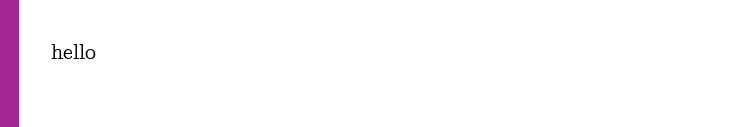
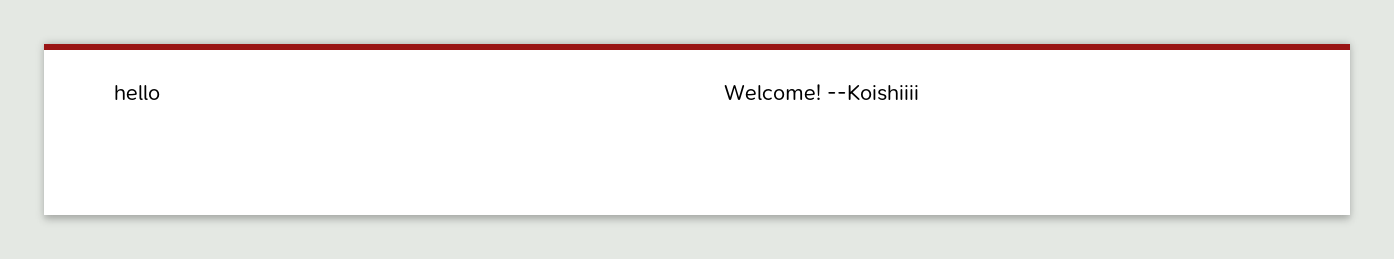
+ Welcome! --Koishiiii

